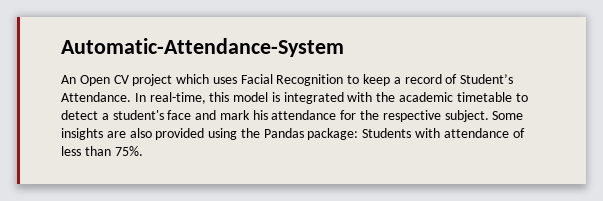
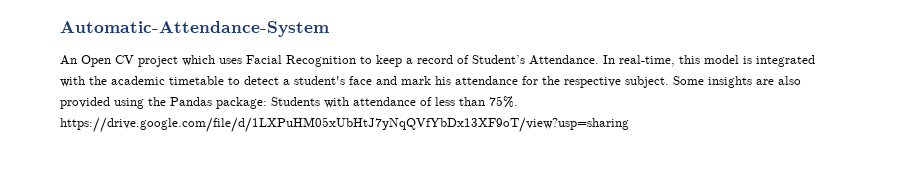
- Some insights are also provided using the Pandas package: Students with attendance of less than 75%.
+ Some insights are also provided using the Pandas package: Students with attendance of less than 75%. https://drive.google.com/file/d/1LXPuHM05xUbHtJ7yNqQVfYbDx13XF9oT/view?usp=sharing

